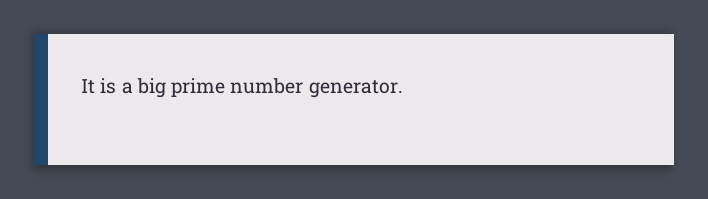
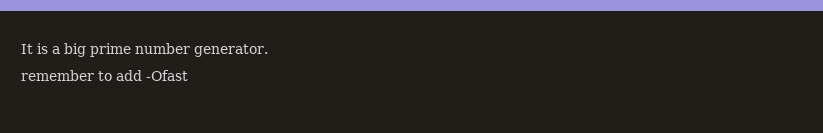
+ remember to add -Ofast

